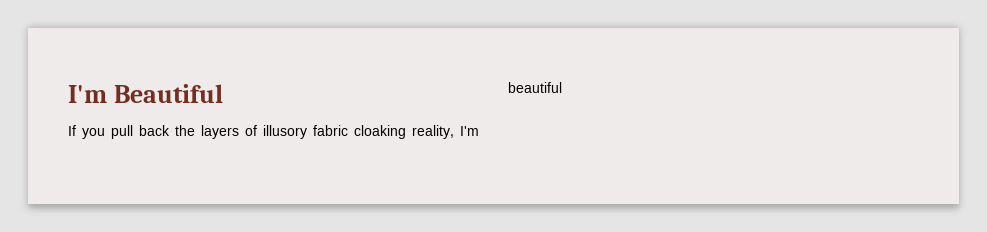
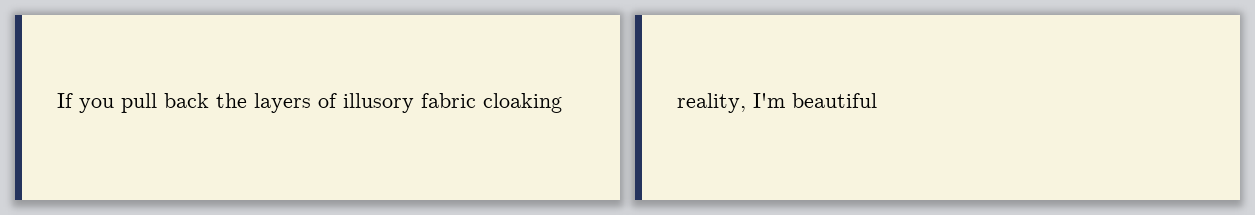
- I'm Beautiful

